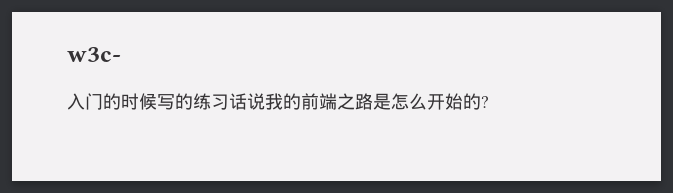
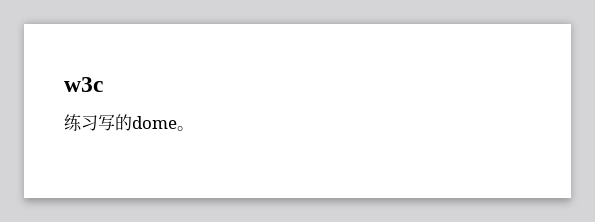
- w3c-
- 入门的时候写的练习话说我的前端之路是怎么开始的?
+ w3c
+ 练习写的dome。

